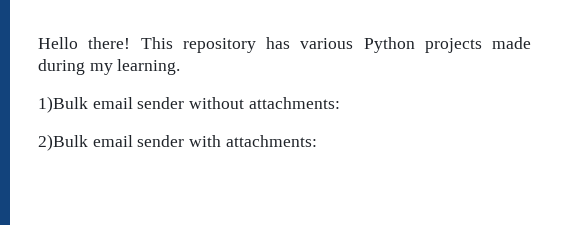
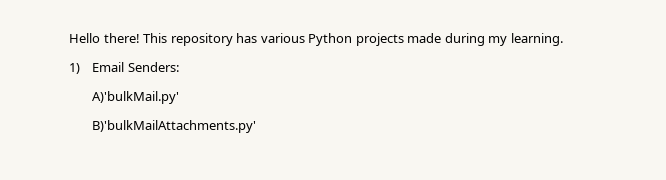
- 1)Bulk email sender without attachments:
- 2)Bulk email sender with attachments:
+ 1) Email Senders:
+ A)'bulkMail.py'
+ B)'bulkMailAttachments.py'

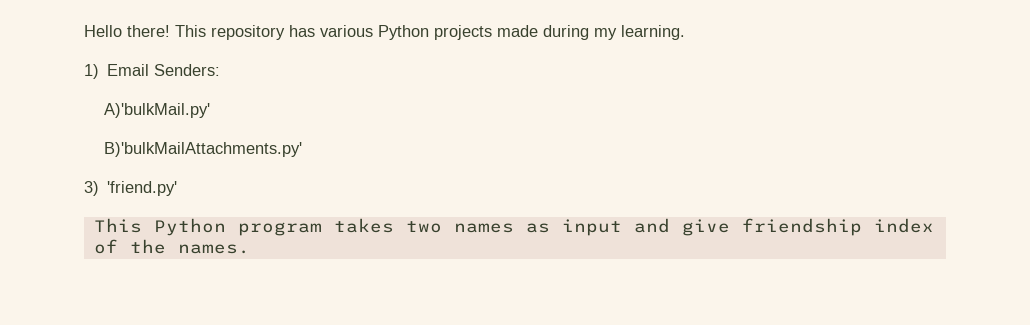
+ 3) 'friend.py'
+ This Python program takes two names as input and give friendship index of the names.

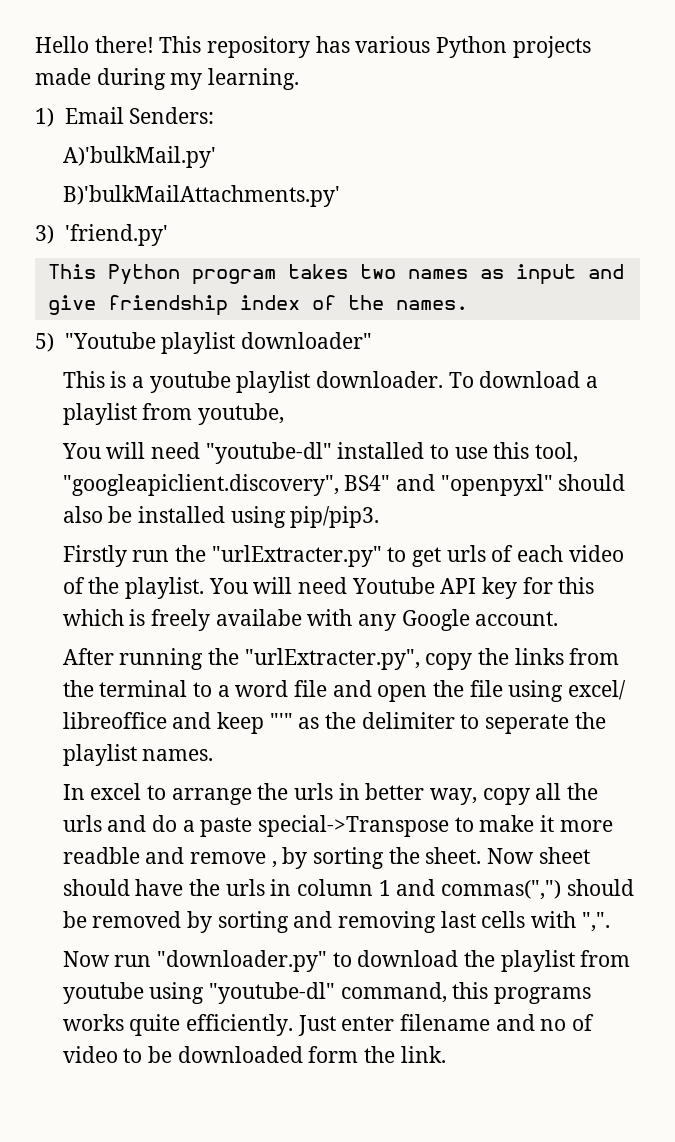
+ 5) "Youtube playlist downloader"
+ This is a youtube playlist downloader. To download a playlist from youtube,
+ You will need "youtube-dl" installed to use this tool, "googleapiclient.discovery", BS4" and "openpyxl" should also be installed using pip/pip3.
+ Firstly run the "urlExtracter.py" to get urls of each video of the playlist. You will need Youtube API key for this which is freely availabe with any Google account.
+ After running the "urlExtracter.py", copy the links from the terminal to a word file and open the file using excel/ libreoffice and keep "'" as the delimiter to seperate the playlist names.
+ In excel to arrange the urls in better way, copy all the urls and do a paste special->Transpose to make it more readble and remove , by sorting the sheet. Now sheet should have the urls in column 1 and commas(",") should be removed by sorting and removing last cells with ",".
+ Now run "downloader.py" to download the playlist from youtube using "youtube-dl" command, this programs works quite efficiently. Just enter filename and no of video to be downloaded form the link.

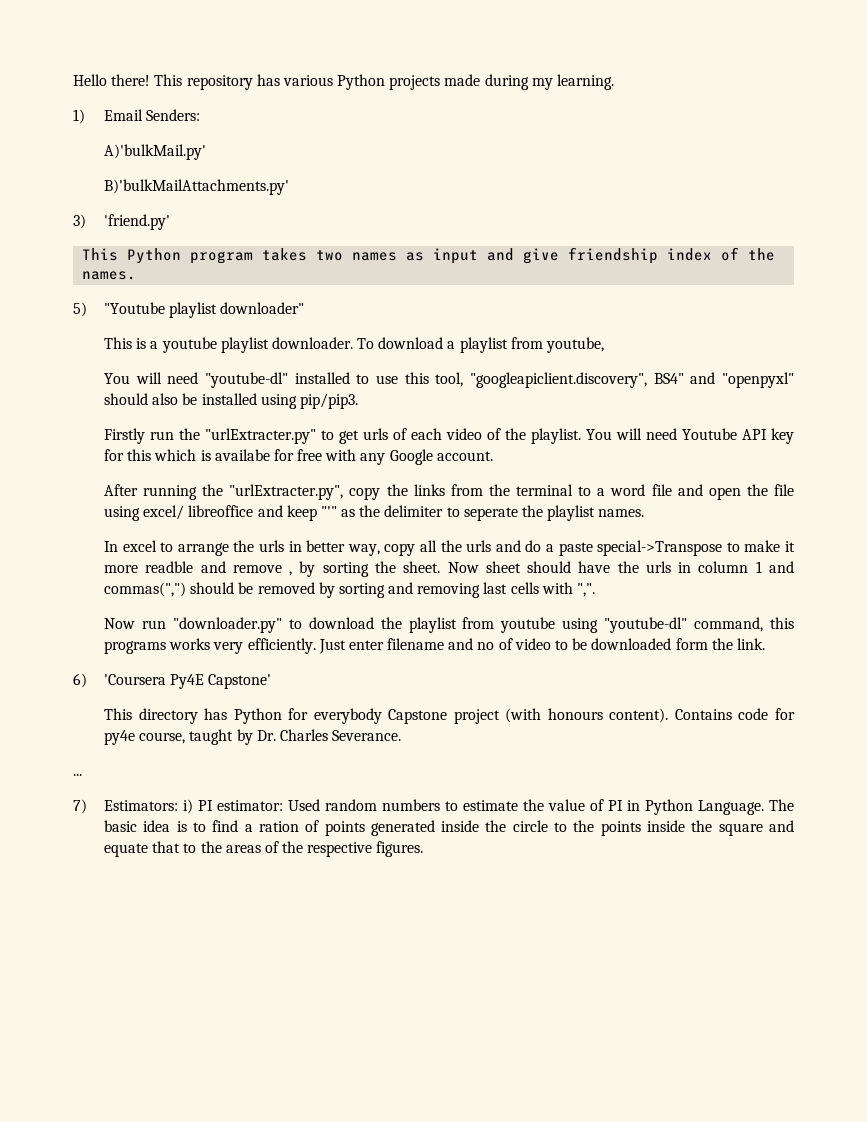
- You will need Youtube API key for this which is freely availabe with any Google account.
+ You will need Youtube API key for this which is availabe for free with any Google account.
- Now run "downloader.py" to download the playlist from youtube using "youtube-dl" command, this programs works quite efficiently.
+ Now run "downloader.py" to download the playlist from youtube using "youtube-dl" command, this programs works very efficiently.
+ 6) 'Coursera Py4E Capstone'
+ This directory has Python for everybody Capstone project (with honours content). Contains code for py4e course, taught by Dr. Charles Severance.
+ ...
+ 7) Estimators: i) PI estimator: Used random numbers to estimate the value of PI in Python Language. The basic idea is to find a ration of points generated inside the circle to the points inside the square and equate that to the areas of the respective figures.

